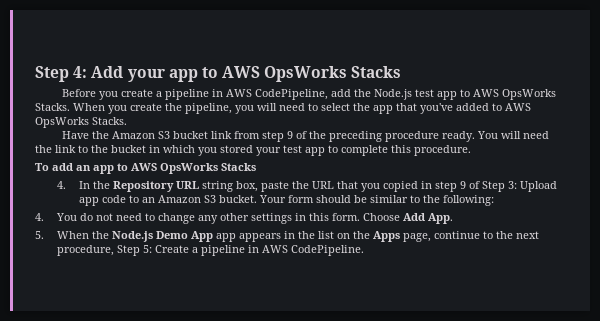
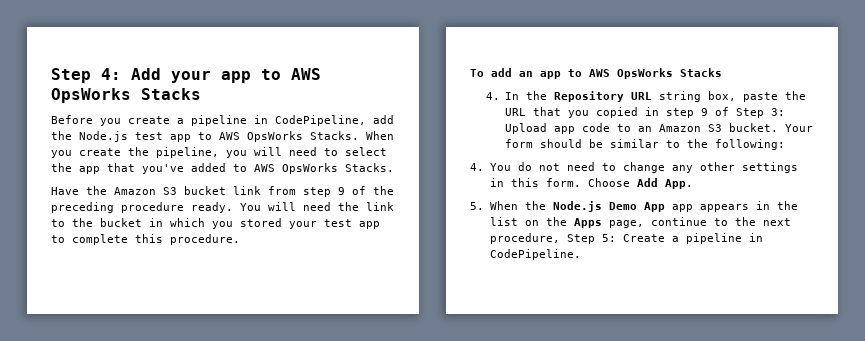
- Before you create a pipeline in AWS CodePipeline, add the Node.js test app to AWS OpsWorks Stacks.
+ Before you create a pipeline in CodePipeline, add the Node.js test app to AWS OpsWorks Stacks.
- 5. When the Node.js Demo App app appears in the list on the Apps page, continue to the next procedure, Step 5: Create a pipeline in AWS CodePipeline.
+ 5. When the Node.js Demo App app appears in the list on the Apps page, continue to the next procedure, Step 5: Create a pipeline in CodePipeline.

